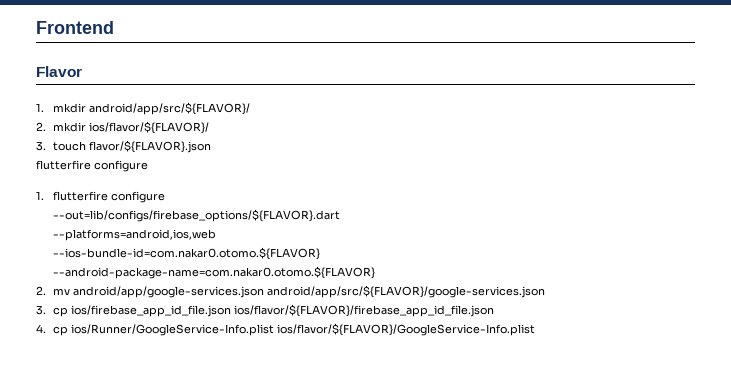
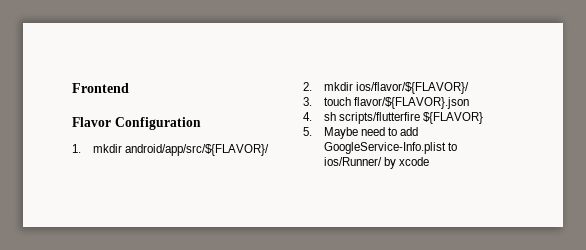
- Flavor
+ Flavor Configuration
  3. touch flavor/${FLAVOR}.json
- flutterfire configure
- 1. flutterfire configure
- --out=lib/configs/firebase_options/${FLAVOR}.dart
- --platforms=android,ios,web
- --ios-bundle-id=com.nakar0.otomo.${FLAVOR}
- --android-package-name=com.nakar0.otomo.${FLAVOR}
- 2. mv android/app/google-services.json android/app/src/${FLAVOR}/google-services.json
- 3. cp ios/firebase_app_id_file.json ios/flavor/${FLAVOR}/firebase_app_id_file.json
- 4. cp ios/Runner/GoogleService-Info.plist ios/flavor/${FLAVOR}/GoogleService-Info.plist
+ 4. sh scripts/flutterfire ${FLAVOR}
+ 5. Maybe need to add GoogleService-Info.plist to ios/Runner/ by xcode

